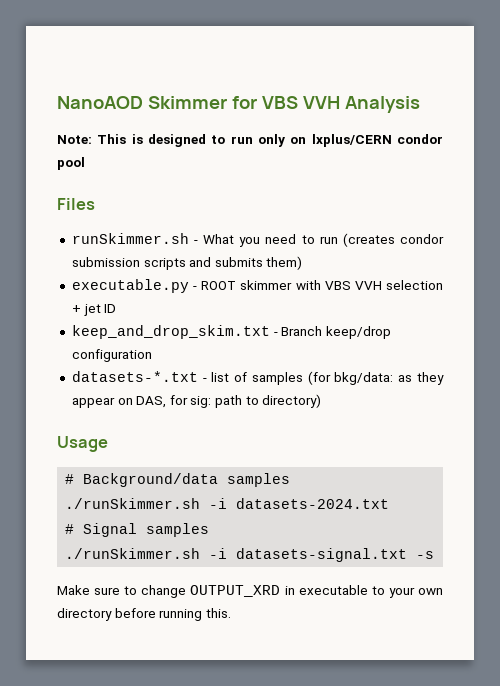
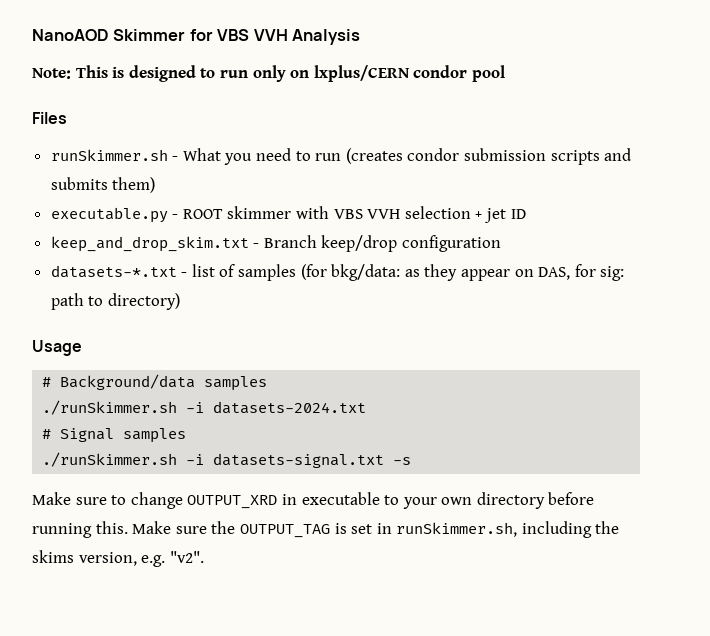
+ Make sure the OUTPUT_TAG is set in runSkimmer.sh, including the skims version, e.g. "v2".

